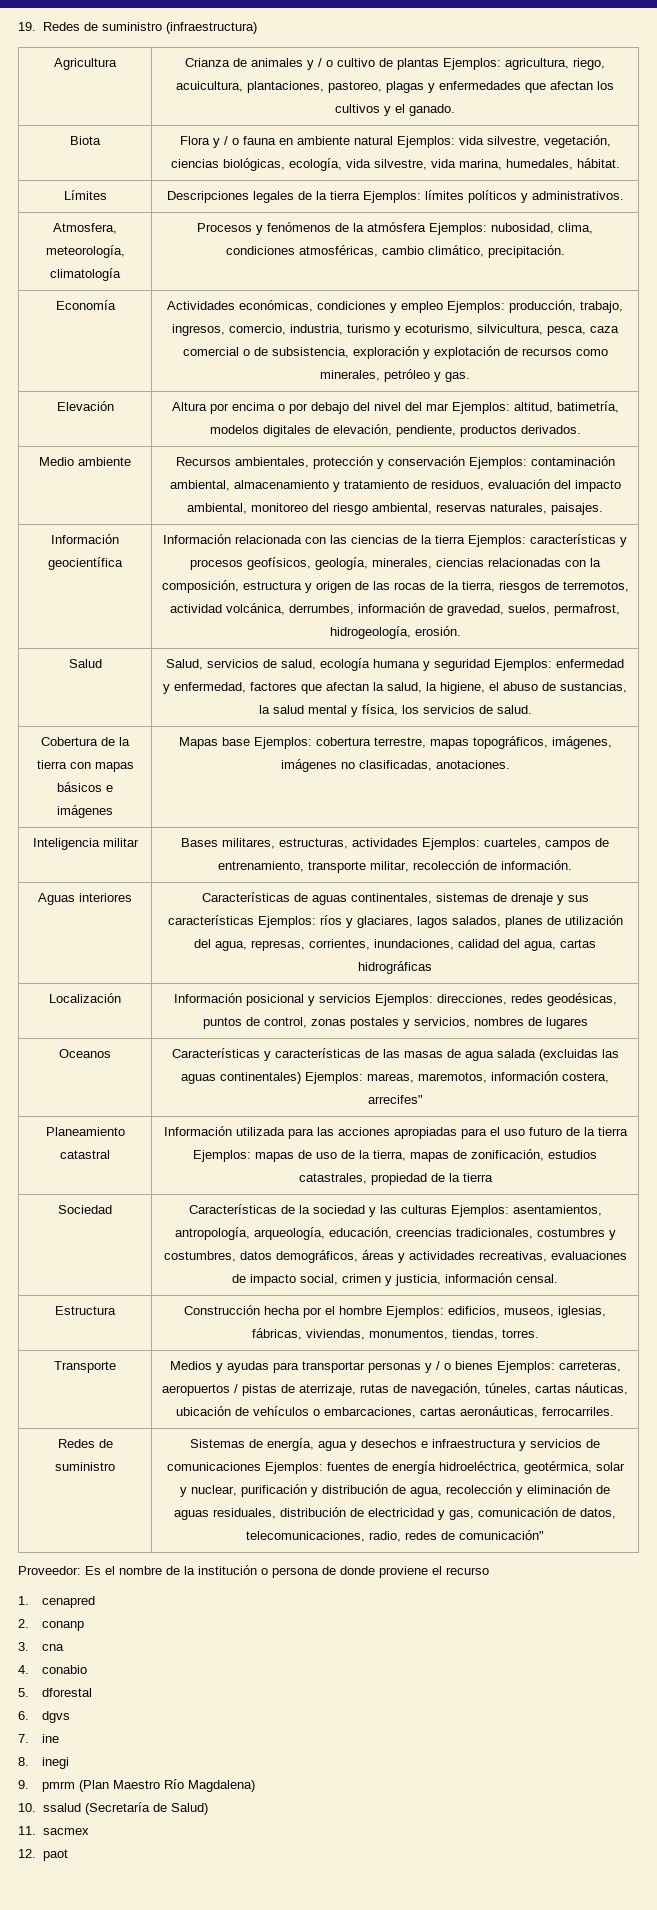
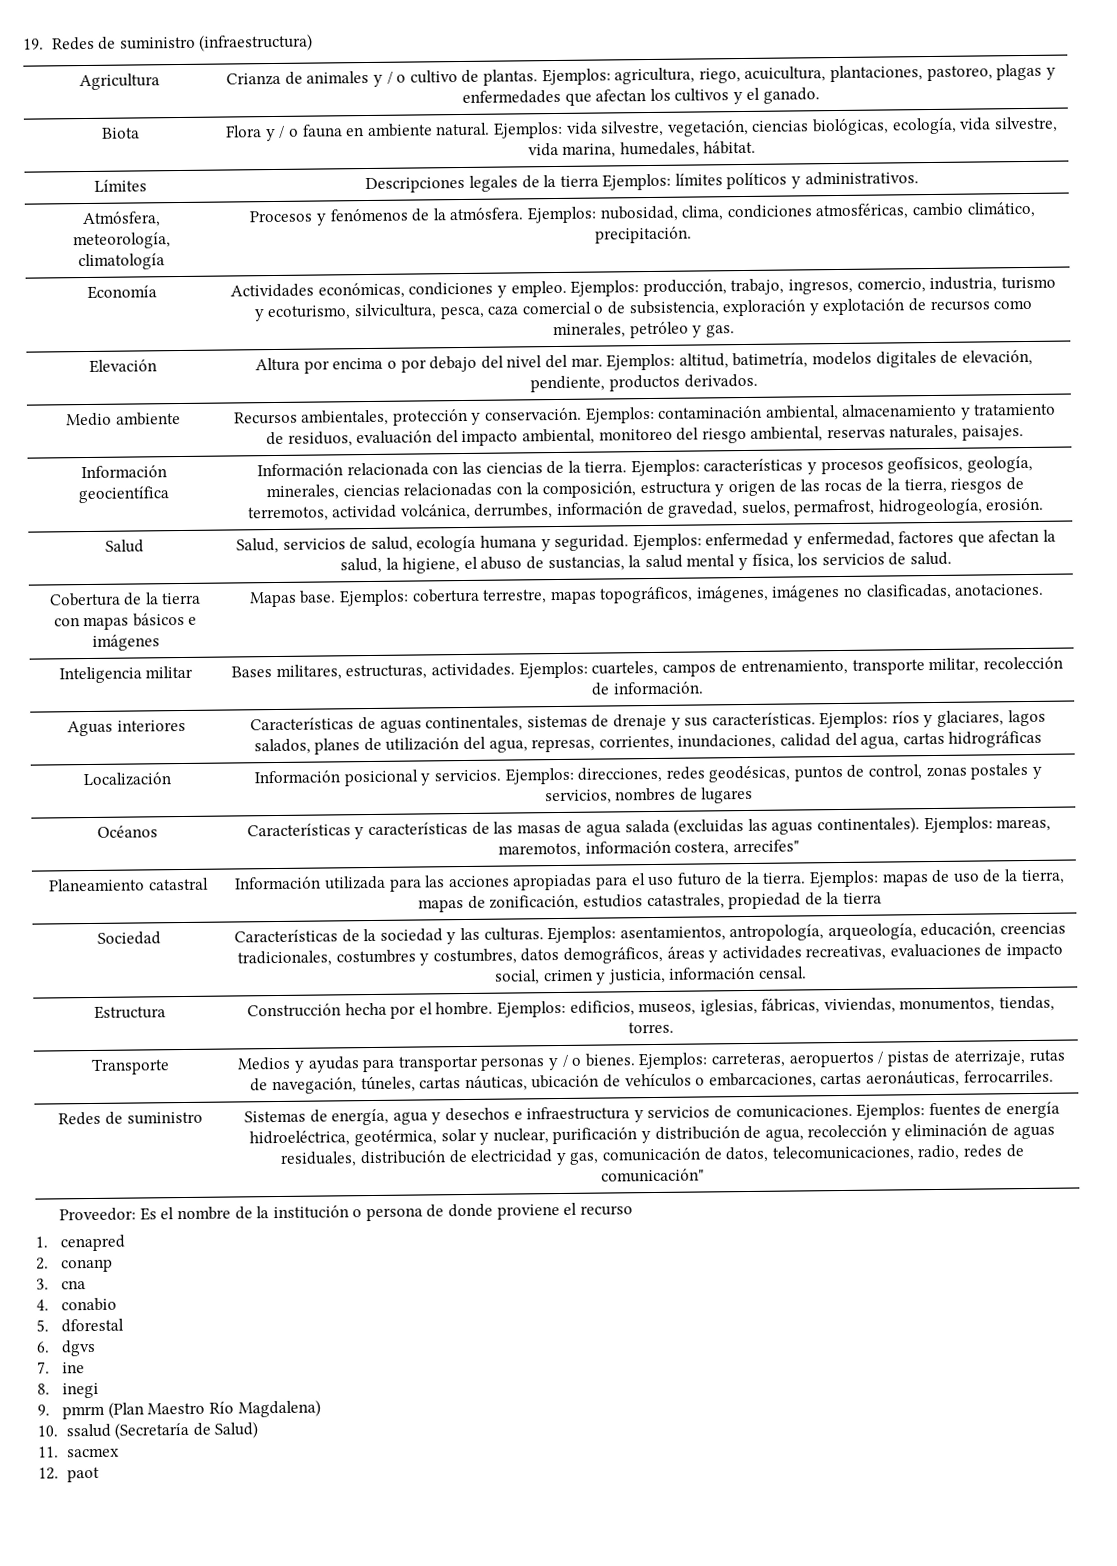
- Agricultura | Crianza de animales y / o cultivo de plantas Ejemplos: agricultura, riego, acuicultura, plantaciones, pastoreo, plagas y enfermedades que afectan los cultivos y el ganado.
+ Agricultura | Crianza de animales y / o cultivo de plantas. Ejemplos: agricultura, riego, acuicultura, plantaciones, pastoreo, plagas y enfermedades que afectan los cultivos y el ganado.
- Biota | Flora y / o fauna en ambiente natural Ejemplos: vida silvestre, vegetación, ciencias biológicas, ecología, vida silvestre, vida marina, humedales, hábitat.
+ Biota | Flora y / o fauna en ambiente natural. Ejemplos: vida silvestre, vegetación, ciencias biológicas, ecología, vida silvestre, vida marina, humedales, hábitat.
- Atmosfera, meteorología, climatología | Procesos y fenómenos de la atmósfera Ejemplos: nubosidad, clima, condiciones atmosféricas, cambio climático, precipitación.
+ Atmósfera, meteorología, climatología | Procesos y fenómenos de la atmósfera. Ejemplos: nubosidad, clima, condiciones atmosféricas, cambio climático, precipitación.
- Economía | Actividades económicas, condiciones y empleo Ejemplos: producción, trabajo, ingresos, comercio, industria, turismo y ecoturismo, silvicultura, pesca, caza comercial o de subsistencia, exploración y explotación de recursos como minerales, petróleo y gas.
+ Economía | Actividades económicas, condiciones y empleo. Ejemplos: producción, trabajo, ingresos, comercio, industria, turismo y ecoturismo, silvicultura, pesca, caza comercial o de subsistencia, exploración y explotación de recursos como minerales, petróleo y gas.
- Elevación | Altura por encima o por debajo del nivel del mar Ejemplos: altitud, batimetría, modelos digitales de elevación, pendiente, productos derivados.
+ Elevación | Altura por encima o por debajo del nivel del mar. Ejemplos: altitud, batimetría, modelos digitales de elevación, pendiente, productos derivados.
- Medio ambiente | Recursos ambientales, protección y conservación Ejemplos: contaminación ambiental, almacenamiento y tratamiento de residuos, evaluación del impacto ambiental, monitoreo del riesgo ambiental, reservas naturales, paisajes.
+ Medio ambiente | Recursos ambientales, protección y conservación. Ejemplos: contaminación ambiental, almacenamiento y tratamiento de residuos, evaluación del impacto ambiental, monitoreo del riesgo ambiental, reservas naturales, paisajes.
- Información relacionada con las ciencias de la tierra Ejemplos: características y procesos geofísicos, geología, minerales, ciencias relacionadas con la composición, estructura y origen de las rocas de la tierra, riesgos de terremotos, actividad volcánica, derrumbes, información de gravedad, suelos, permafrost, hidrogeología, erosión.
+ Información relacionada con las ciencias de la tierra. Ejemplos: características y procesos geofísicos, geología, minerales, ciencias relacionadas con la composición, estructura y origen de las rocas de la tierra, riesgos de terremotos, actividad volcánica, derrumbes, información de gravedad, suelos, permafrost, hidrogeología, erosión.
- Salud | Salud, servicios de salud, ecología humana y seguridad Ejemplos: enfermedad y enfermedad, factores que afectan la salud, la higiene, el abuso de sustancias, la salud mental y física, los servicios de salud.
+ Salud | Salud, servicios de salud, ecología humana y seguridad. Ejemplos: enfermedad y enfermedad, factores que afectan la salud, la higiene, el abuso de sustancias, la salud mental y física, los servicios de salud.
- Cobertura de la tierra con mapas básicos e imágenes | Mapas base Ejemplos: cobertura terrestre, mapas topográficos, imágenes, imágenes no clasificadas, anotaciones.
+ Cobertura de la tierra con mapas básicos e imágenes | Mapas base. Ejemplos: cobertura terrestre, mapas topográficos, imágenes, imágenes no clasificadas, anotaciones.
- Inteligencia militar | Bases militares, estructuras, actividades Ejemplos: cuarteles, campos de entrenamiento, transporte militar, recolección de información.
+ Inteligencia militar | Bases militares, estructuras, actividades. Ejemplos: cuarteles, campos de entrenamiento, transporte militar, recolección de información.
- Aguas interiores | Características de aguas continentales, sistemas de drenaje y sus características Ejemplos: ríos y glaciares, lagos salados, planes de utilización del agua, represas, corrientes, inundaciones, calidad del agua, cartas hidrográficas
+ Aguas interiores | Características de aguas continentales, sistemas de drenaje y sus características. Ejemplos: ríos y glaciares, lagos salados, planes de utilización del agua, represas, corrientes, inundaciones, calidad del agua, cartas hidrográficas
- Localización | Información posicional y servicios Ejemplos: direcciones, redes geodésicas, puntos de control, zonas postales y servicios, nombres de lugares
+ Localización | Información posicional y servicios. Ejemplos: direcciones, redes geodésicas, puntos de control, zonas postales y servicios, nombres de lugares
- Oceanos | Características y características de las masas de agua salada (excluidas las aguas continentales) Ejemplos: mareas, maremotos, información costera, arrecifes"
+ Océanos | Características y características de las masas de agua salada (excluidas las aguas continentales). Ejemplos: mareas, maremotos, información costera, arrecifes"
- Planeamiento catastral | Información utilizada para las acciones apropiadas para el uso futuro de la tierra Ejemplos: mapas de uso de la tierra, mapas de zonificación, estudios catastrales, propiedad de la tierra
+ Planeamiento catastral | Información utilizada para las acciones apropiadas para el uso futuro de la tierra. Ejemplos: mapas de uso de la tierra, mapas de zonificación, estudios catastrales, propiedad de la tierra
- Sociedad | Características de la sociedad y las culturas Ejemplos: asentamientos, antropología, arqueología, educación, creencias tradicionales, costumbres y costumbres, datos demográficos, áreas y actividades recreativas, evaluaciones de impacto social, crimen y justicia, información censal.
+ Sociedad | Características de la sociedad y las culturas. Ejemplos: asentamientos, antropología, arqueología, educación, creencias tradicionales, costumbres y costumbres, datos demográficos, áreas y actividades recreativas, evaluaciones de impacto social, crimen y justicia, información censal.
- Estructura | Construcción hecha por el hombre Ejemplos: edificios, museos, iglesias, fábricas, viviendas, monumentos, tiendas, torres.
+ Estructura | Construcción hecha por el hombre. Ejemplos: edificios, museos, iglesias, fábricas, viviendas, monumentos, tiendas, torres.
- Transporte | Medios y ayudas para transportar personas y / o bienes Ejemplos: carreteras, aeropuertos / pistas de aterrizaje, rutas de navegación, túneles, cartas náuticas, ubicación de vehículos o embarcaciones, cartas aeronáuticas, ferrocarriles.
+ Transporte | Medios y ayudas para transportar personas y / o bienes. Ejemplos: carreteras, aeropuertos / pistas de aterrizaje, rutas de navegación, túneles, cartas náuticas, ubicación de vehículos o embarcaciones, cartas aeronáuticas, ferrocarriles.
- Sistemas de energía, agua y desechos e infraestructura y servicios de comunicaciones Ejemplos: fuentes de energía hidroeléctrica, geotérmica, solar y nuclear, purificación y distribución de agua, recolección y eliminación de aguas residuales, distribución de electricidad y gas, comunicación de datos, telecomunicaciones, radio, redes de comunicación"
+ Sistemas de energía, agua y desechos e infraestructura y servicios de comunicaciones. Ejemplos: fuentes de energía hidroeléctrica, geotérmica, solar y nuclear, purificación y distribución de agua, recolección y eliminación de aguas residuales, distribución de electricidad y gas, comunicación de datos, telecomunicaciones, radio, redes de comunicación"

